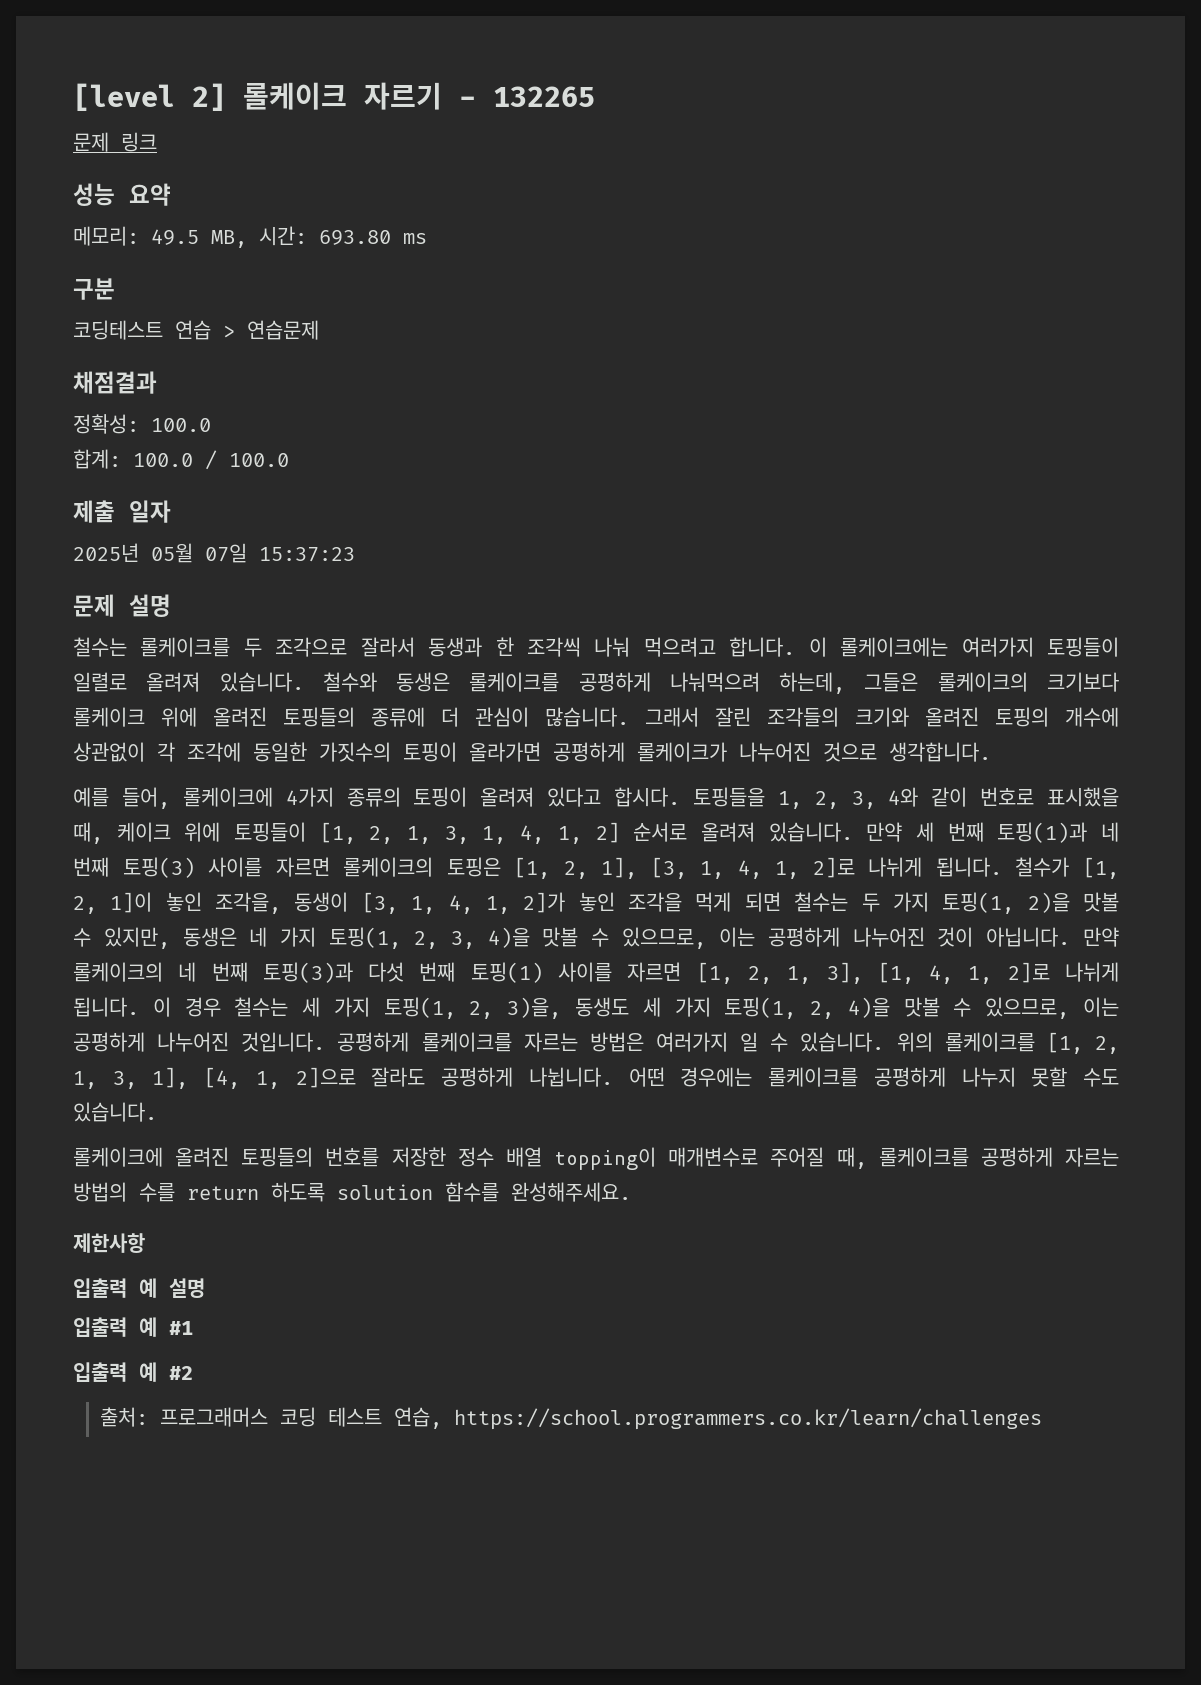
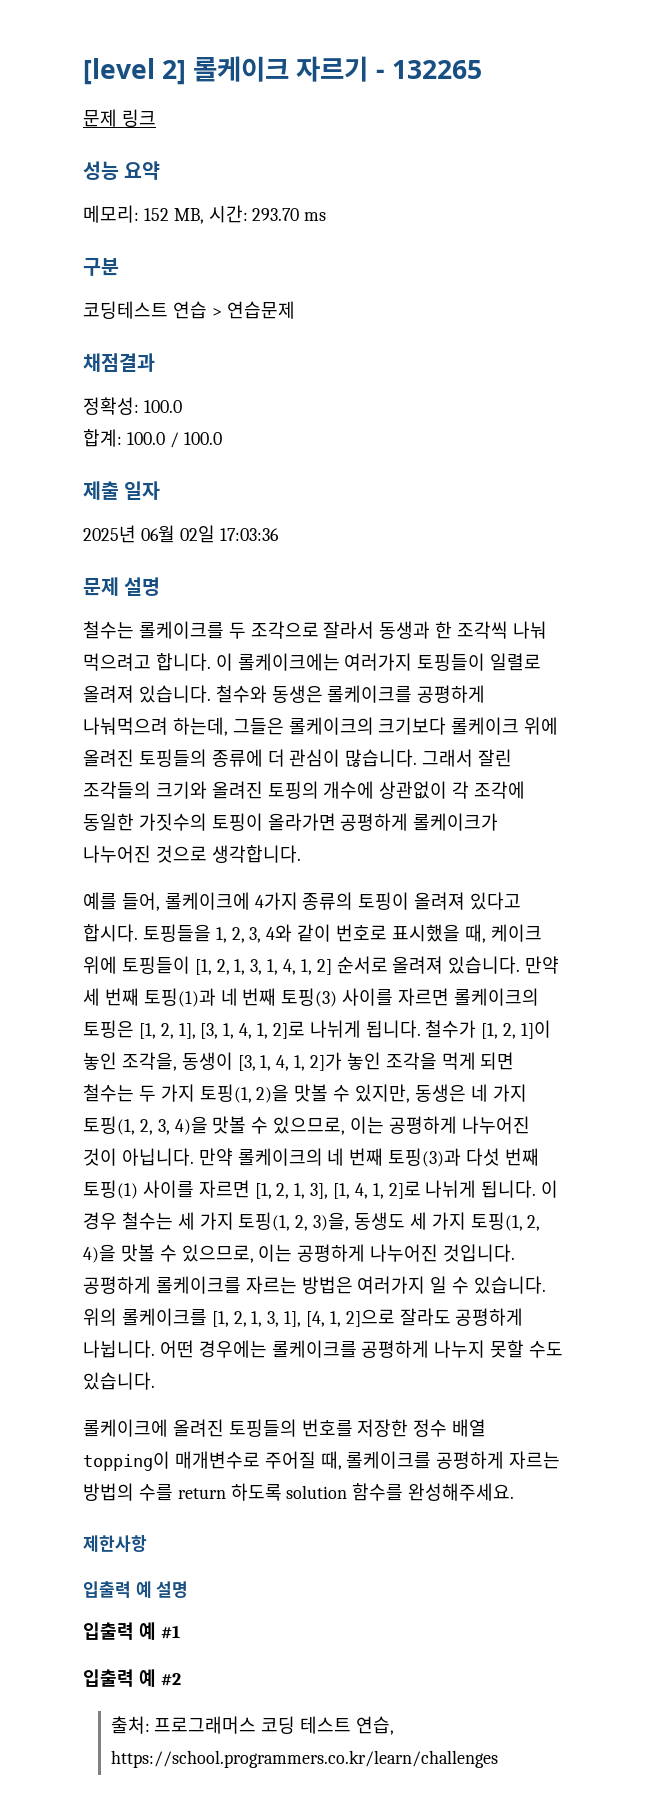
- 메모리: 49.5 MB, 시간: 693.80 ms
+ 메모리: 152 MB, 시간: 293.70 ms
- 2025년 05월 07일 15:37:23
+ 2025년 06월 02일 17:03:36

